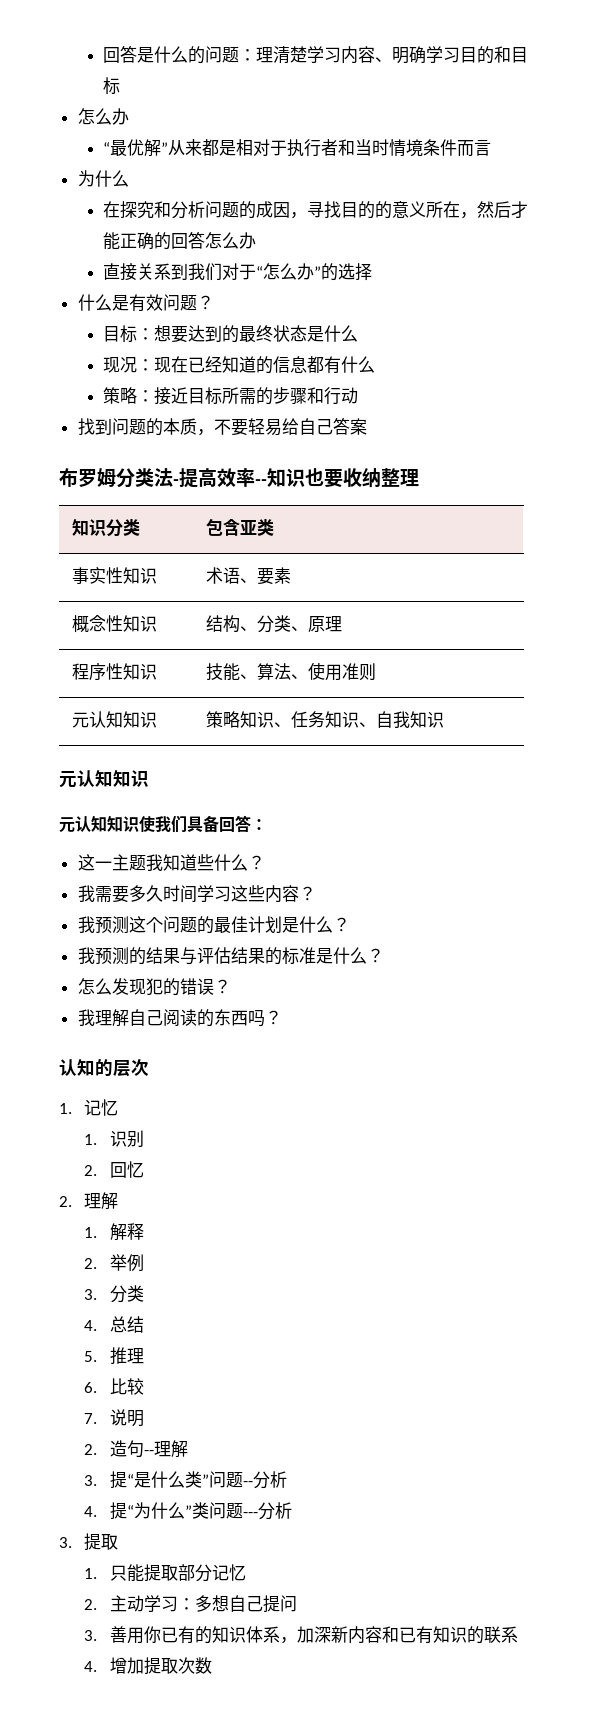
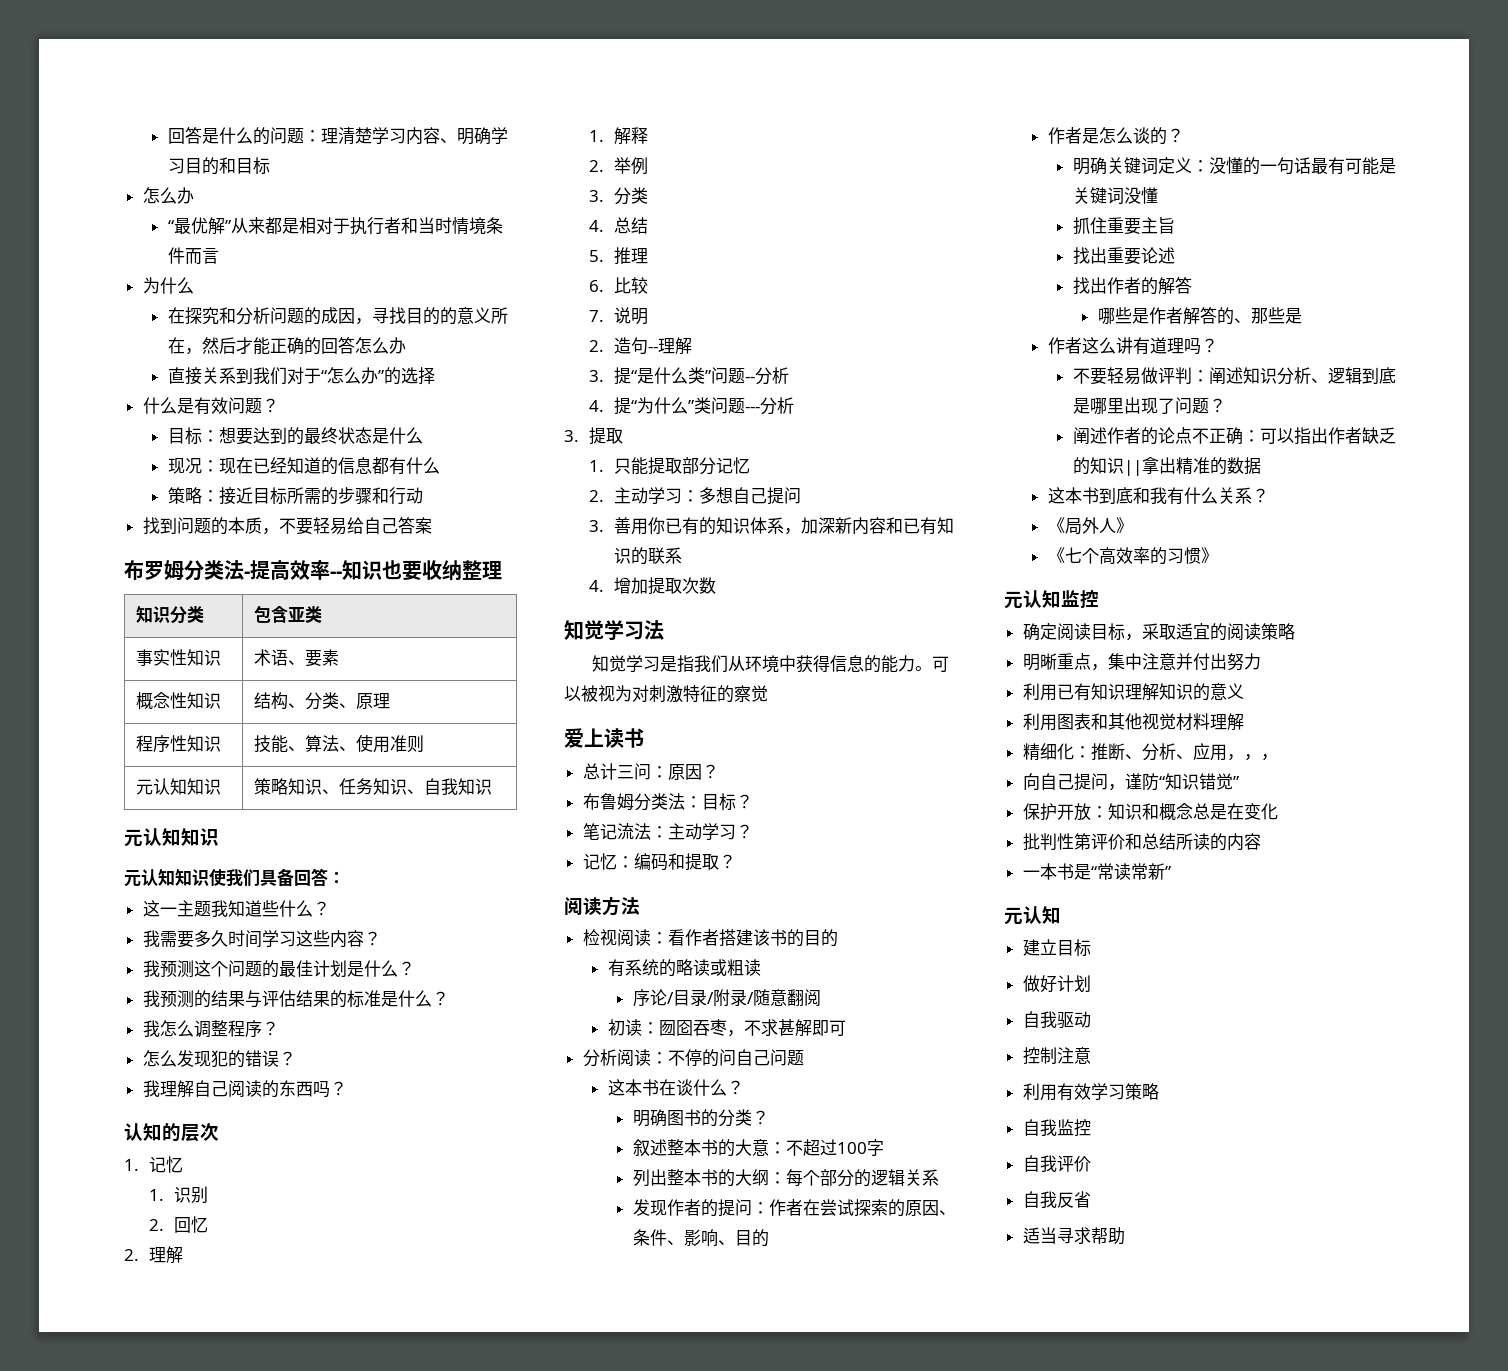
+ 我怎么调整程序？
+ 知觉学习法
+ 知觉学习是指我们从环境中获得信息的能力。可以被视为对刺激特征的察觉
+ 爱上读书
+ 总计三问：原因？
+ 布鲁姆分类法：目标？
+ 笔记流法：主动学习？
+ 记忆：编码和提取？
+ 阅读方法
+ 检视阅读：看作者搭建该书的目的
+ 有系统的略读或粗读
+ 序论/目录/附录/随意翻阅
+ 初读：囫囵吞枣，不求甚解即可
+ 分析阅读：不停的问自己问题
+ 这本书在谈什么？
+ 明确图书的分类？
+ 叙述整本书的大意：不超过100字
+ 列出整本书的大纲：每个部分的逻辑关系
+ 发现作者的提问：作者在尝试探索的原因、条件、影响、目的
+ 作者是怎么谈的？
+ 明确关键词定义：没懂的一句话最有可能是关键词没懂
+ 抓住重要主旨
+ 找出重要论述
+ 找出作者的解答
+ 哪些是作者解答的、那些是
+ 作者这么讲有道理吗？
+ 不要轻易做评判：阐述知识分析、逻辑到底是哪里出现了问题？
+ 阐述作者的论点不正确：可以指出作者缺乏的知识||拿出精准的数据
+ 这本书到底和我有什么关系？
+ 《局外人》
+ 《七个高效率的习惯》
+ 元认知监控
+ 确定阅读目标，采取适宜的阅读策略
+ 明晰重点，集中注意并付出努力
+ 利用已有知识理解知识的意义
+ 利用图表和其他视觉材料理解
+ 精细化：推断、分析、应用，，，
+ 向自己提问，谨防“知识错觉”
+ 保护开放：知识和概念总是在变化
+ 批判性第评价和总结所读的内容
+ 一本书是“常读常新”
+ 元认知
+ 建立目标
+ 做好计划
+ 自我驱动
+ 控制注意
+ 利用有效学习策略
+ 自我监控
+ 自我评价
+ 自我反省
+ 适当寻求帮助

